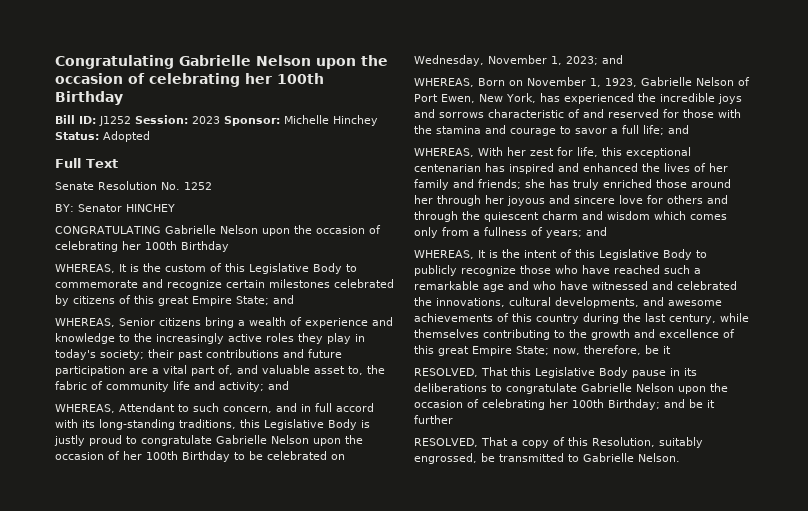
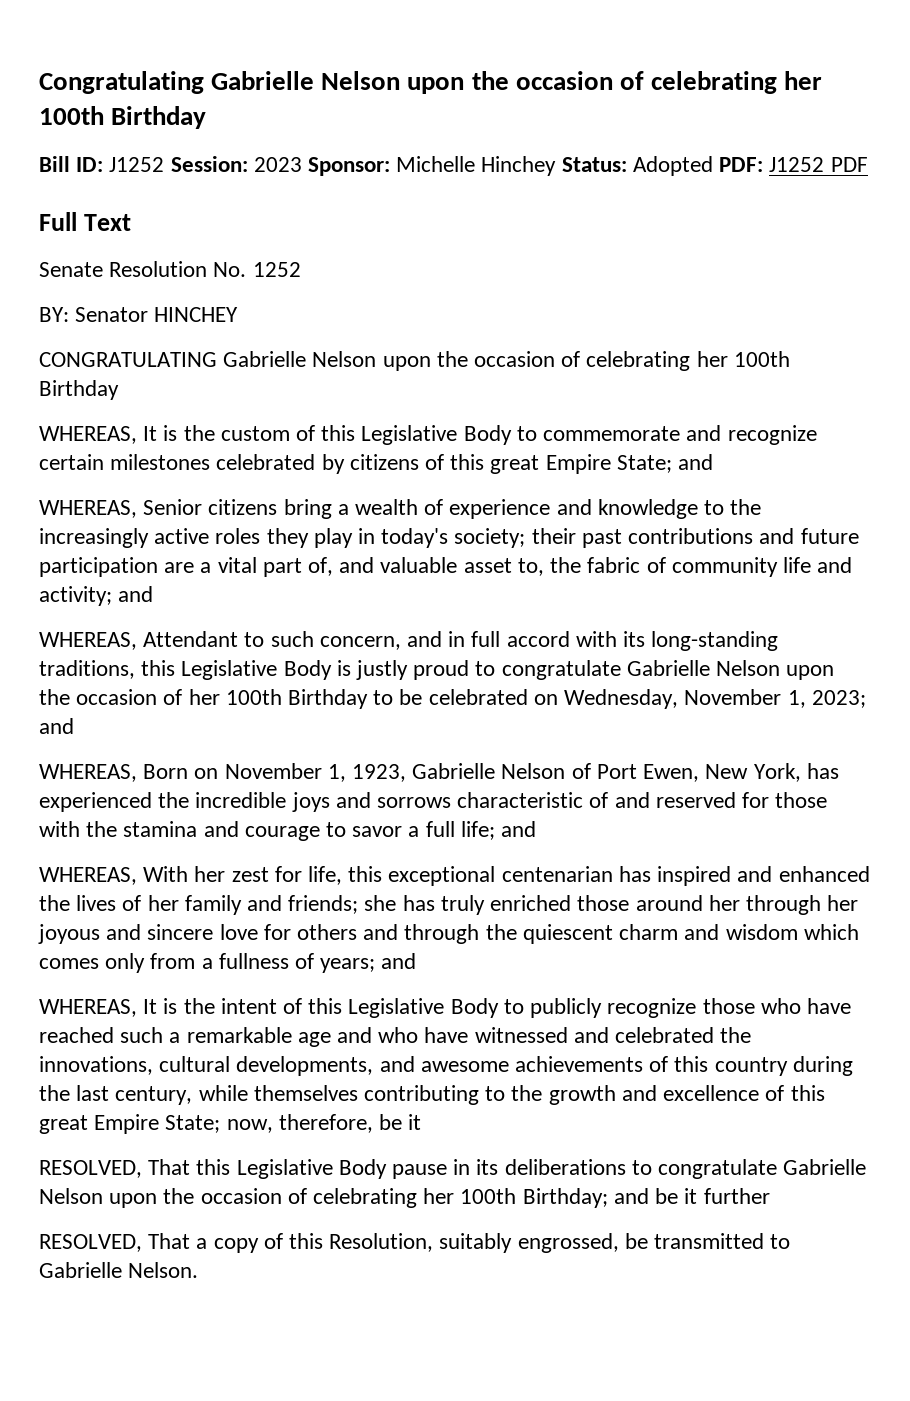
- Bill ID: J1252 Session: 2023 Sponsor: Michelle Hinchey Status: Adopted
+ Bill ID: J1252 Session: 2023 Sponsor: Michelle Hinchey Status: Adopted PDF: J1252 PDF

